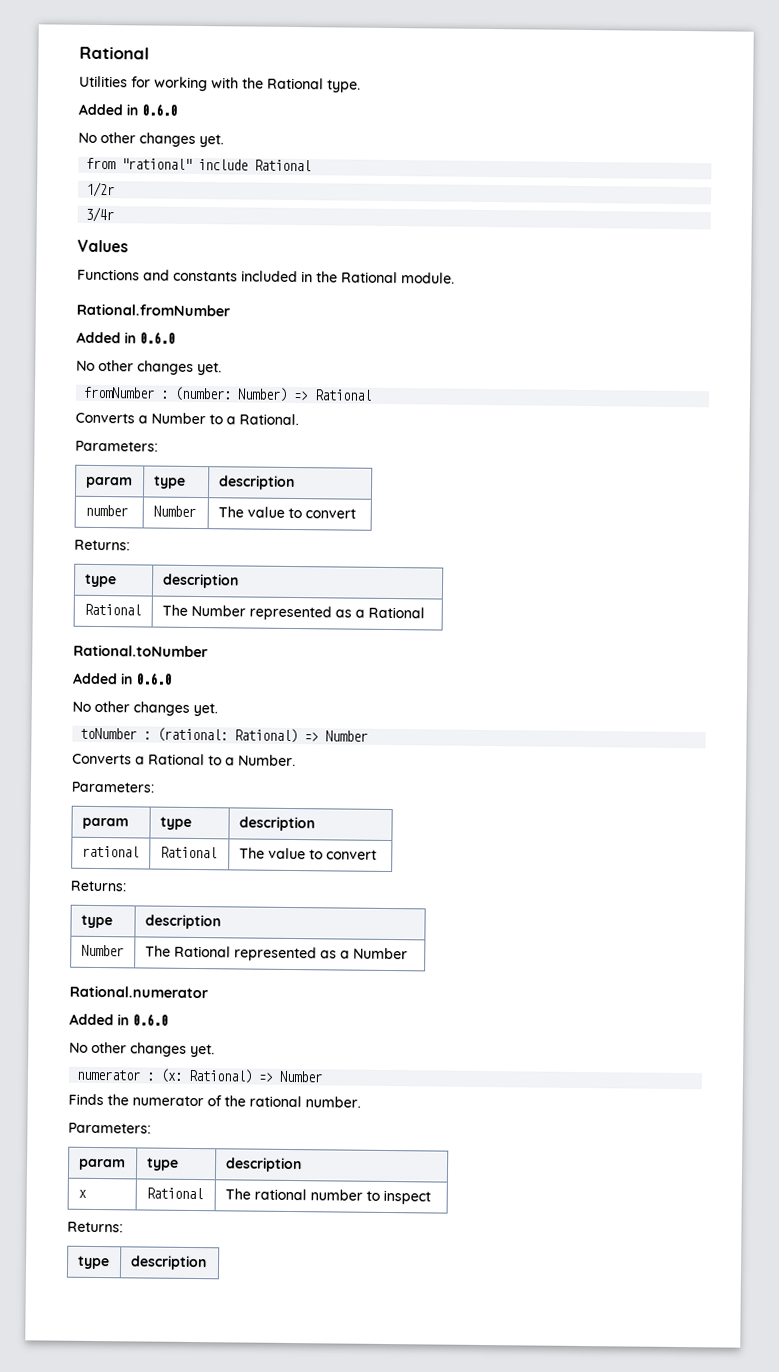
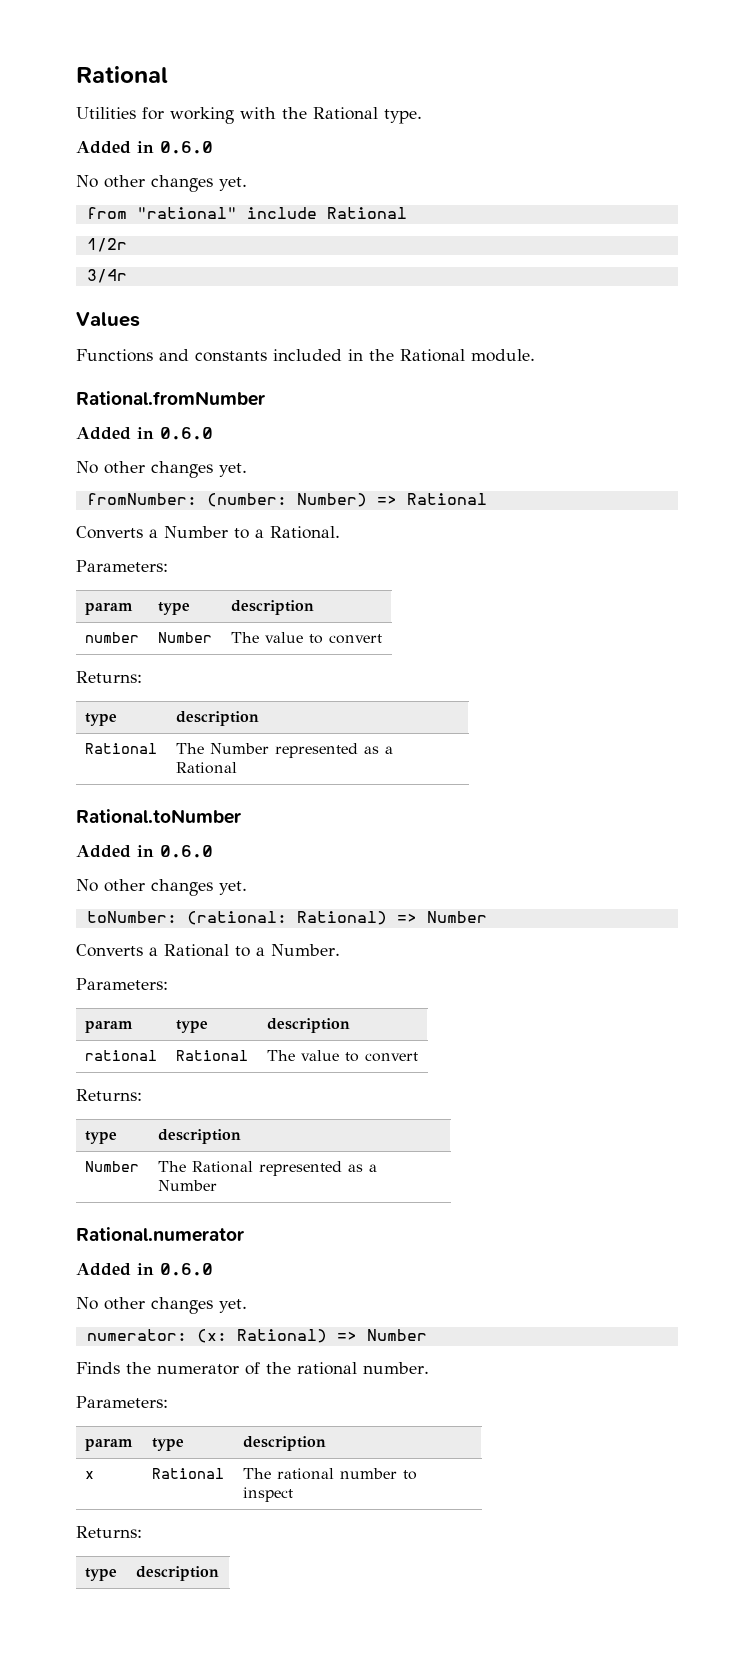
- fromNumber : (number: Number) => Rational
+ fromNumber: (number: Number) => Rational
- toNumber : (rational: Rational) => Number
+ toNumber: (rational: Rational) => Number
- numerator : (x: Rational) => Number
+ numerator: (x: Rational) => Number

